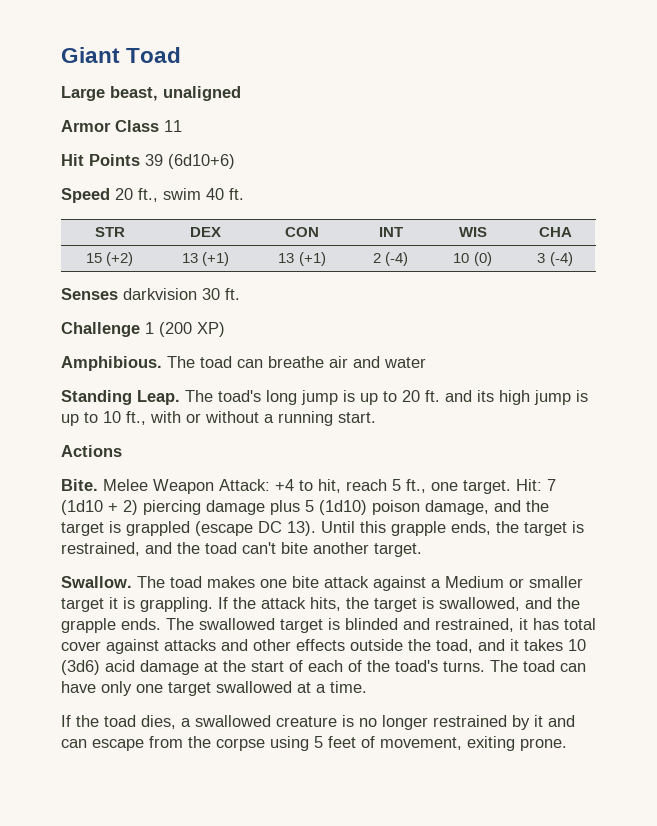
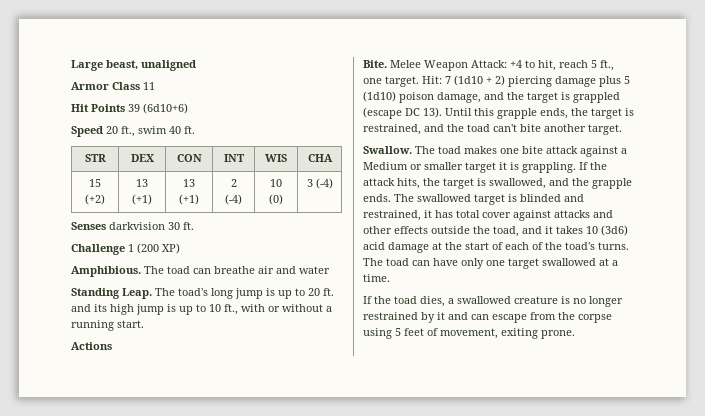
- Giant Toad

